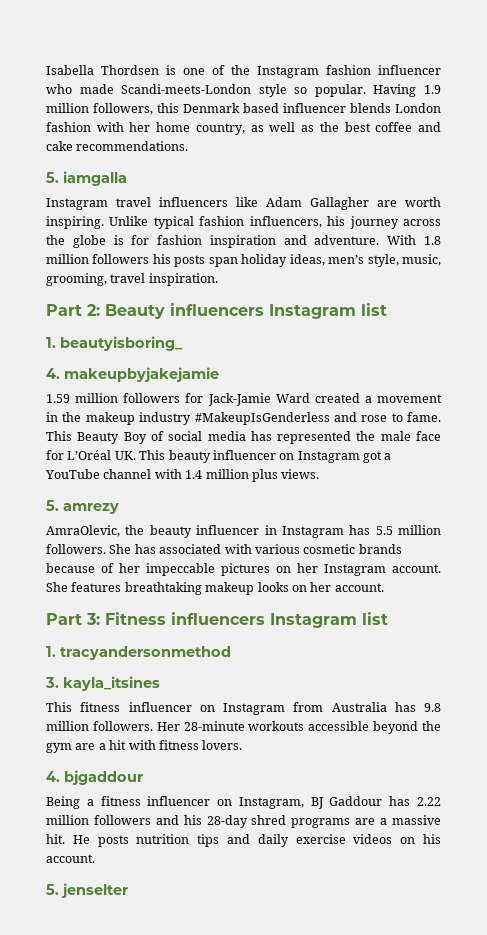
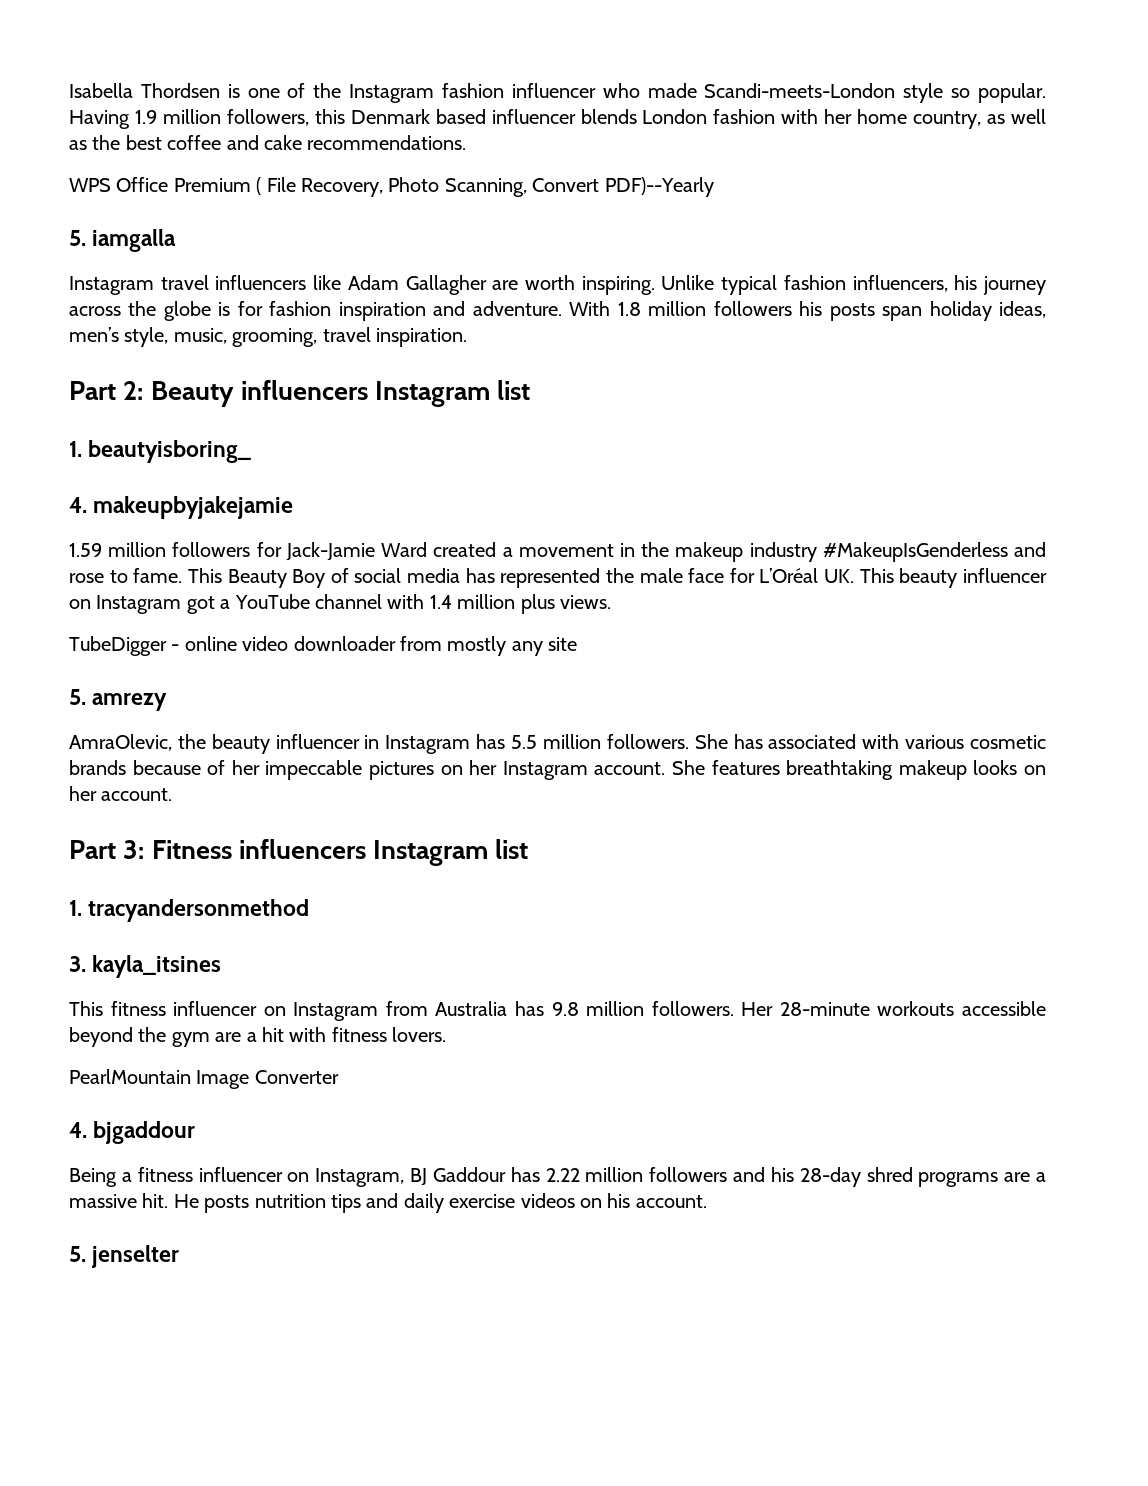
+ WPS Office Premium ( File Recovery, Photo Scanning, Convert PDF)--Yearly
+ TubeDigger - online video downloader from mostly any site
+ PearlMountain Image Converter

